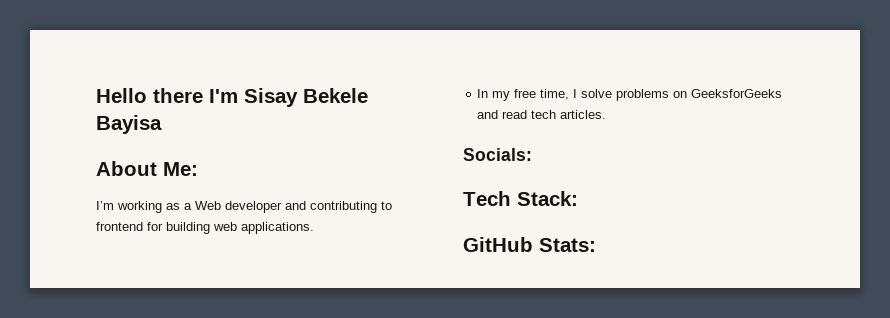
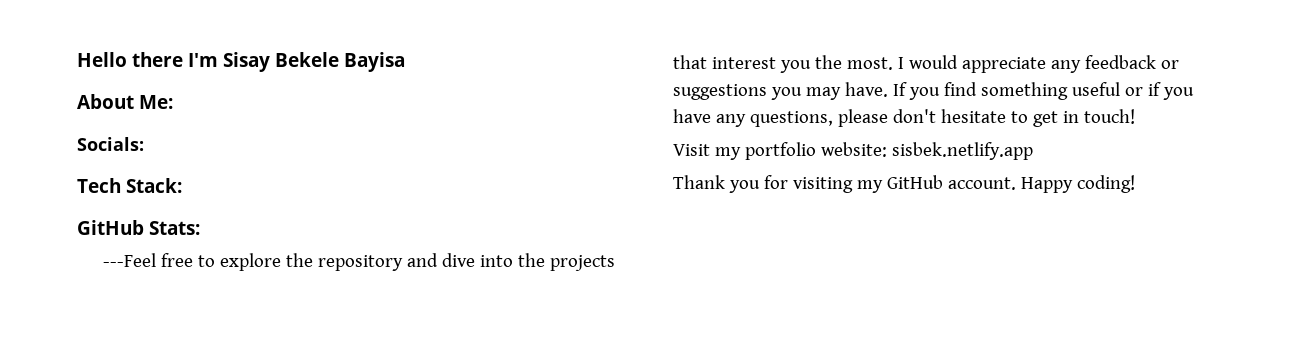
- I’m working as a Web developer and contributing to frontend for building web applications.
- In my free time, I solve problems on GeeksforGeeks and read tech articles.
+ ---Feel free to explore the repository and dive into the projects that interest you the most. I would appreciate any feedback or suggestions you may have. If you find something useful or if you have any questions, please don't hesitate to get in touch!
+ Visit my portfolio website: sisbek.netlify.app
+ Thank you for visiting my GitHub account. Happy coding!

